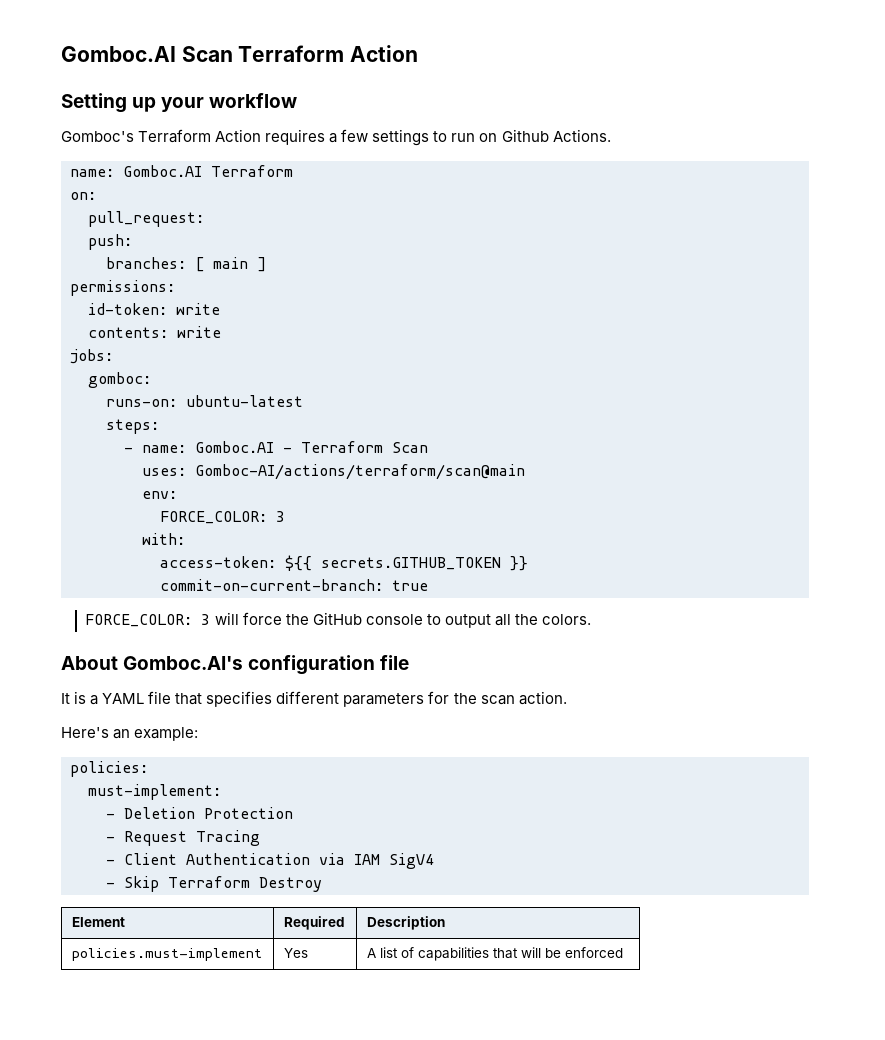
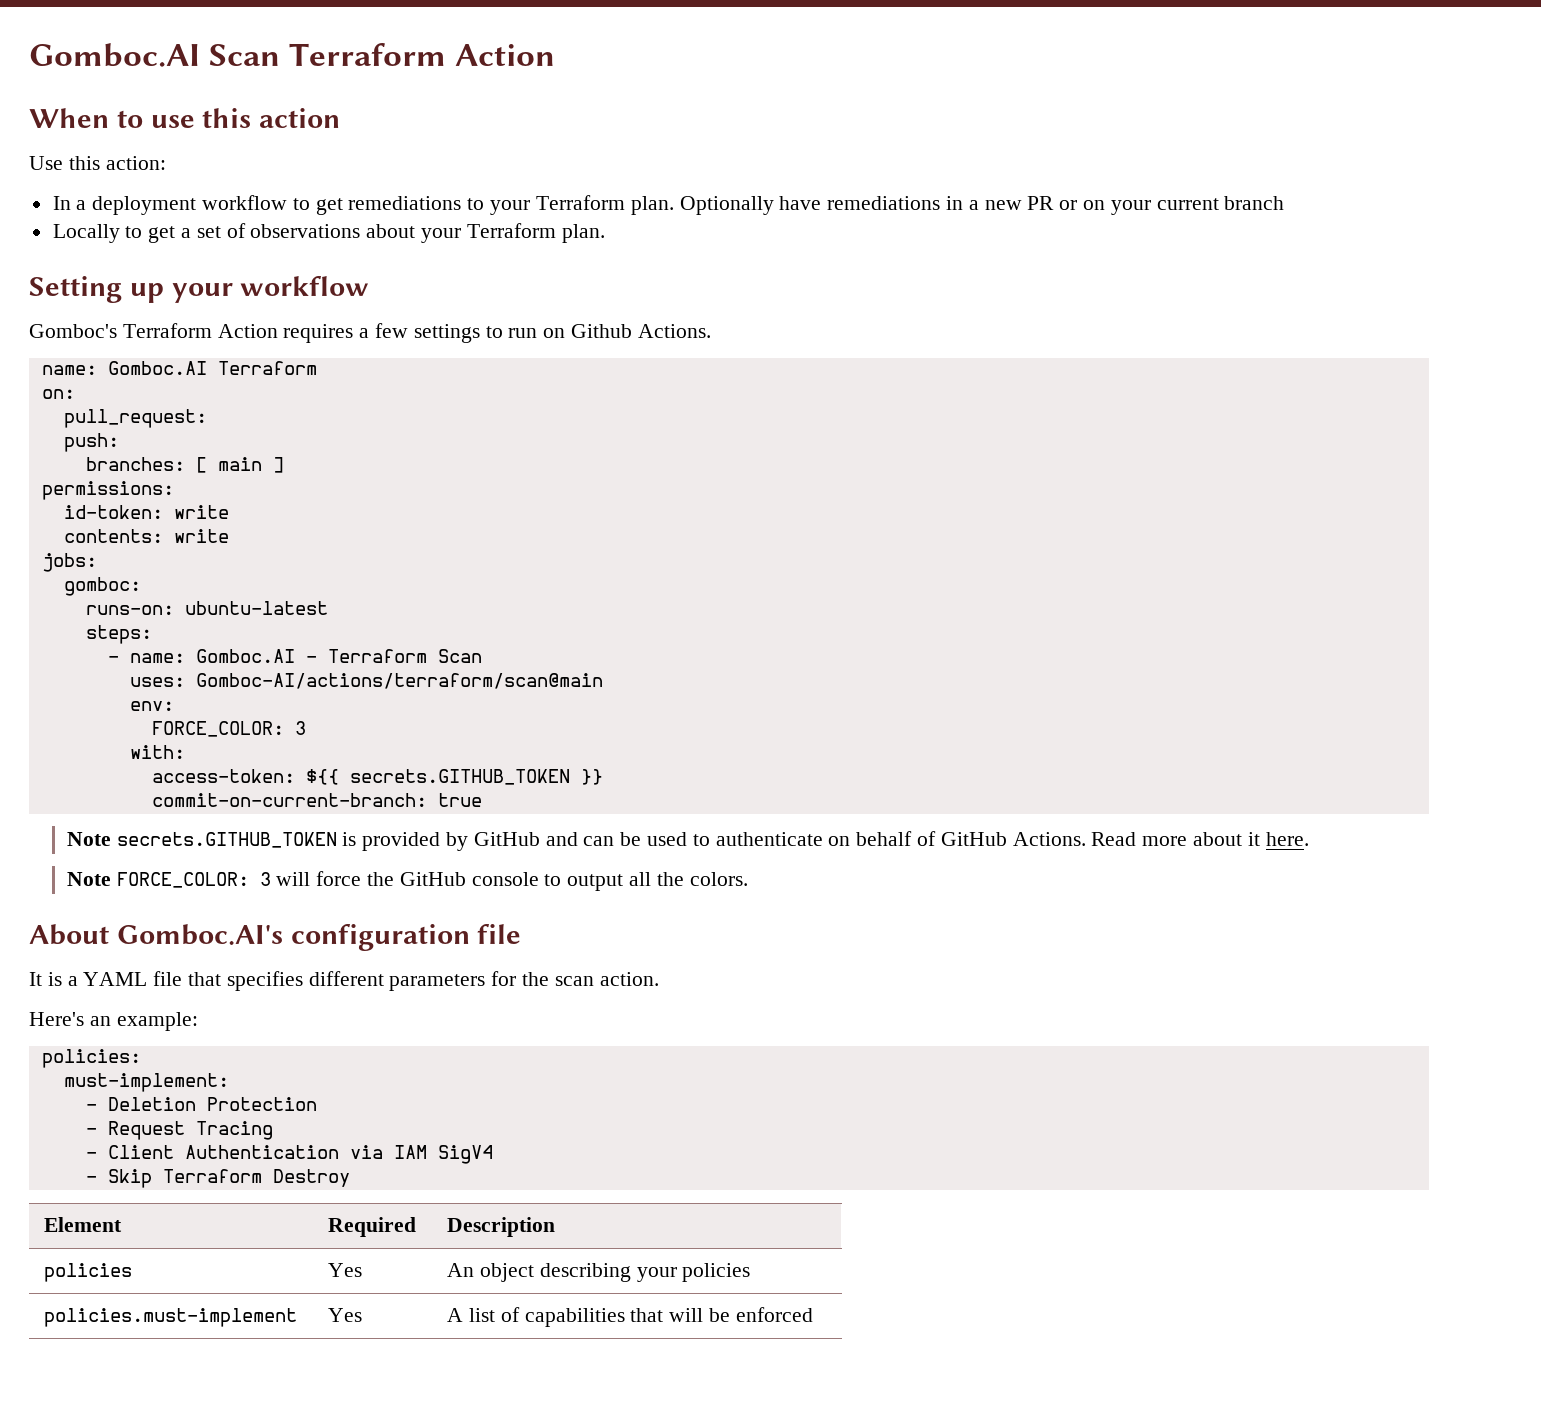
+ When to use this action
+ Use this action:
+ In a deployment workflow to get remediations to your Terraform plan. Optionally have remediations in a new PR or on your current branch
+ Locally to get a set of observations about your Terraform plan.
- FORCE_COLOR: 3 will force the GitHub console to output all the colors.
+ Note secrets.GITHUB_TOKEN is provided by GitHub and can be used to authenticate on behalf of GitHub Actions. Read more about it here.
+ Note FORCE_COLOR: 3 will force the GitHub console to output all the colors.
+ policies | Yes | An object describing your policies

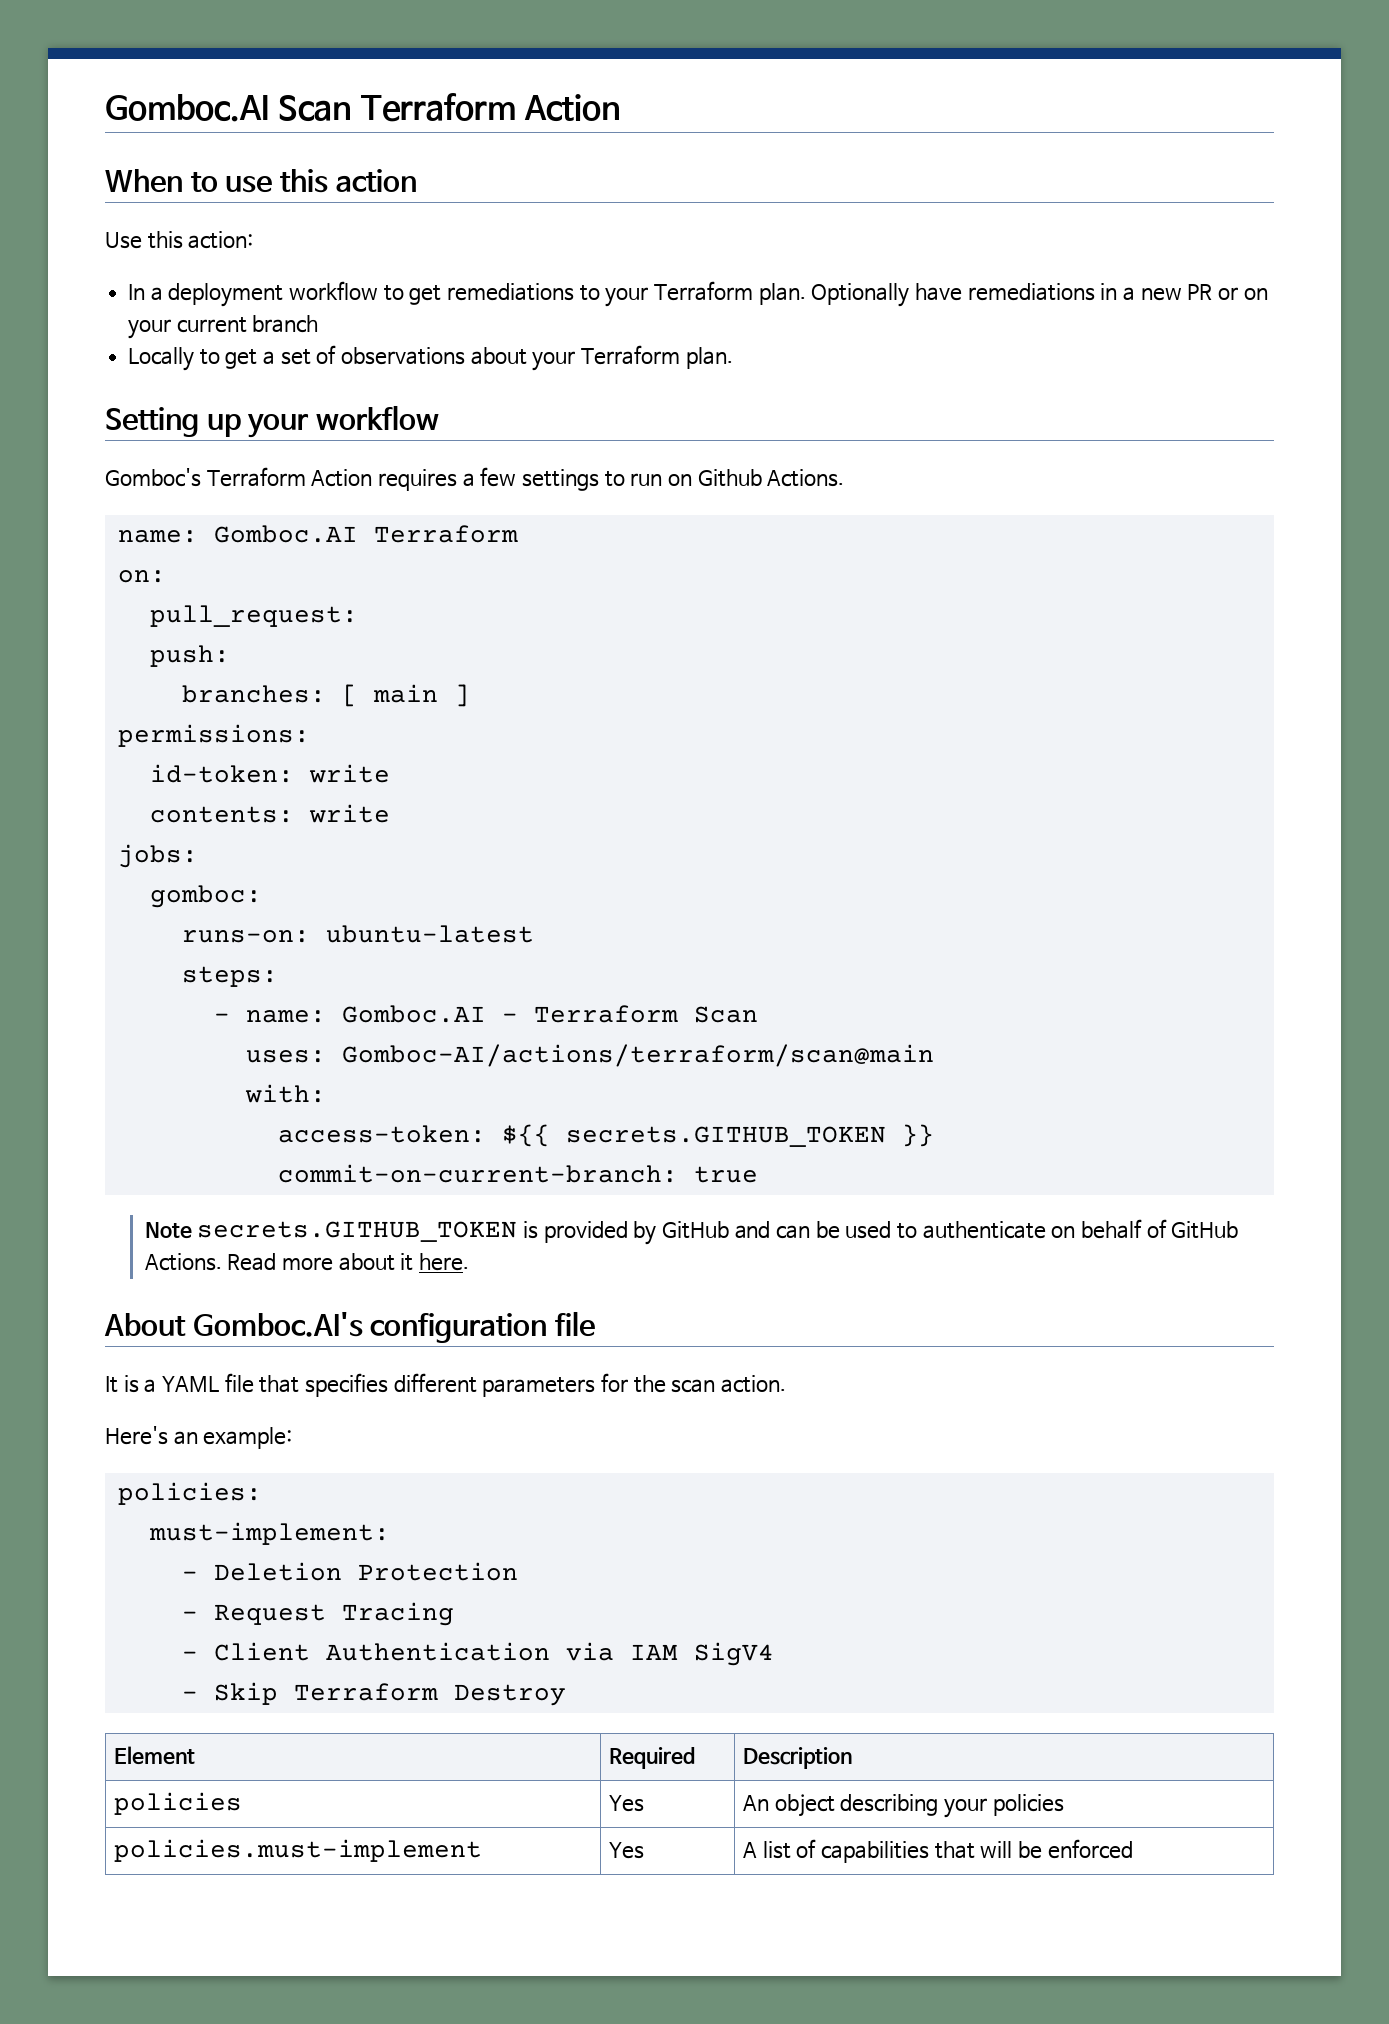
- env:
- FORCE_COLOR: 3
- Note FORCE_COLOR: 3 will force the GitHub console to output all the colors.

